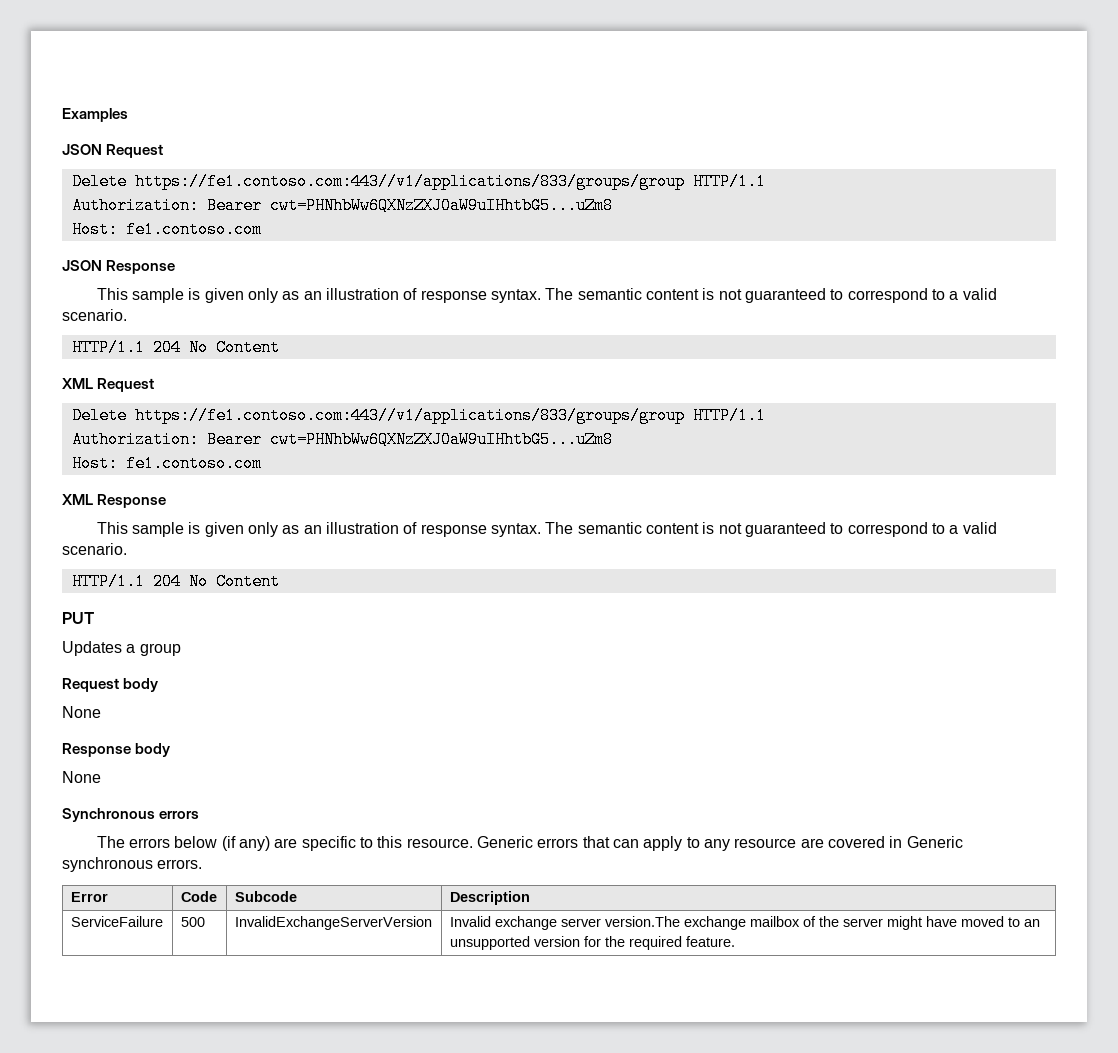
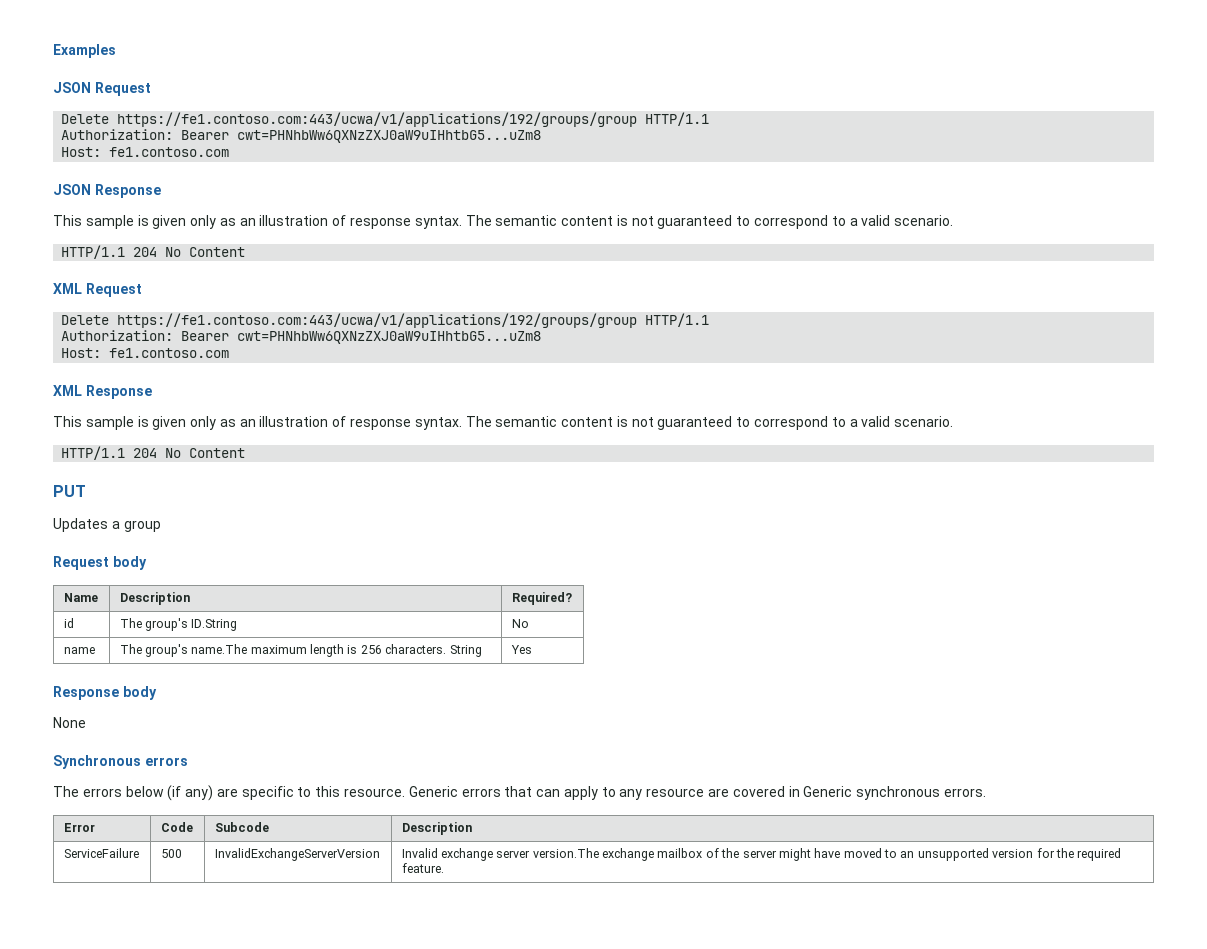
  JSON Request
- Delete https://fe1.contoso.com:443//v1/applications/833/groups/group HTTP/1.1
+ Delete https://fe1.contoso.com:443/ucwa/v1/applications/192/groups/group HTTP/1.1
  XML Request
- Delete https://fe1.contoso.com:443//v1/applications/833/groups/group HTTP/1.1
+ Delete https://fe1.contoso.com:443/ucwa/v1/applications/192/groups/group HTTP/1.1
  Request body
- None
+ Name | Description | Required?
+ id | The group's ID.String | No
+ name | The group's name.The maximum length is 256 characters. String | Yes

